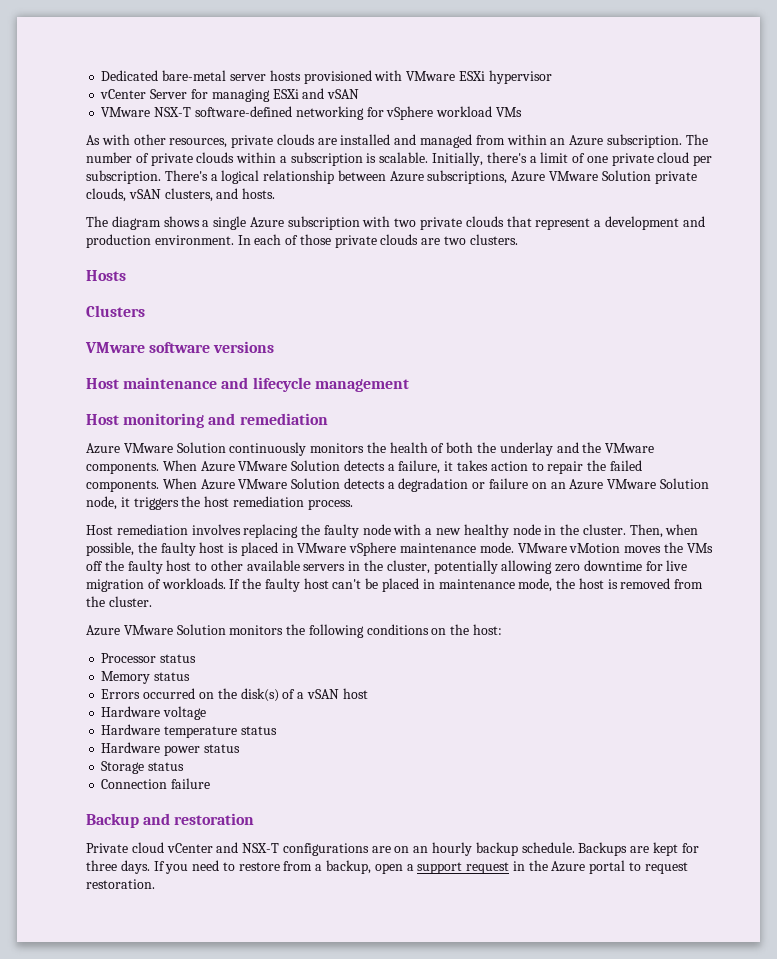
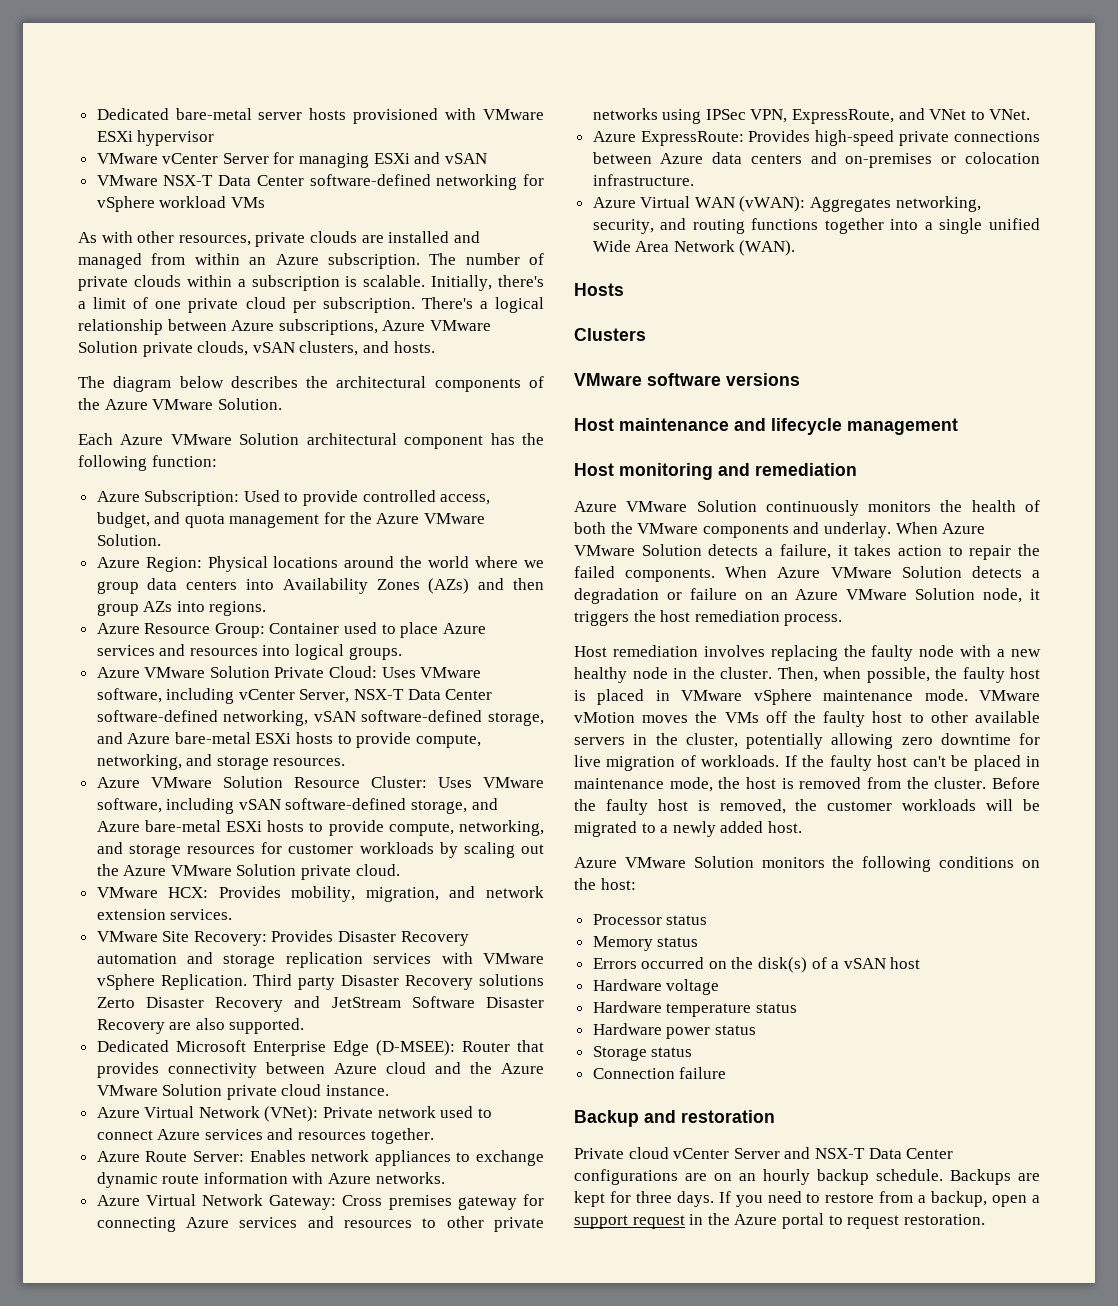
- vCenter Server for managing ESXi and vSAN
+ VMware vCenter Server for managing ESXi and vSAN
- VMware NSX-T software-defined networking for vSphere workload VMs
+ VMware NSX-T Data Center software-defined networking for vSphere workload VMs
- The diagram shows a single Azure subscription with two private clouds that represent a development and production environment. In each of those private clouds are two clusters.
+ The diagram below describes the architectural components of the Azure VMware Solution.
+ Each Azure VMware Solution architectural component has the following function:
+ Azure Subscription: Used to provide controlled access, budget, and quota management for the Azure VMware Solution.
+ Azure Region: Physical locations around the world where we group data centers into Availability Zones (AZs) and then group AZs into regions.
+ Azure Resource Group: Container used to place Azure services and resources into logical groups.
+ Azure VMware Solution Private Cloud: Uses VMware software, including vCenter Server, NSX-T Data Center software-defined networking, vSAN software-defined storage, and Azure bare-metal ESXi hosts to provide compute, networking, and storage resources.
+ Azure VMware Solution Resource Cluster: Uses VMware software, including vSAN software-defined storage, and Azure bare-metal ESXi hosts to provide compute, networking, and storage resources for customer workloads by scaling out the Azure VMware Solution private cloud.
+ VMware HCX: Provides mobility, migration, and network extension services.
+ VMware Site Recovery: Provides Disaster Recovery automation and storage replication services with VMware vSphere Replication. Third party Disaster Recovery solutions Zerto Disaster Recovery and JetStream Software Disaster Recovery are also supported.
+ Dedicated Microsoft Enterprise Edge (D-MSEE): Router that provides connectivity between Azure cloud and the Azure VMware Solution private cloud instance.
+ Azure Virtual Network (VNet): Private network used to connect Azure services and resources together.
+ Azure Route Server: Enables network appliances to exchange dynamic route information with Azure networks.
+ Azure Virtual Network Gateway: Cross premises gateway for connecting Azure services and resources to other private networks using IPSec VPN, ExpressRoute, and VNet to VNet.
+ Azure ExpressRoute: Provides high-speed private connections between Azure data centers and on-premises or colocation infrastructure.
+ Azure Virtual WAN (vWAN): Aggregates networking, security, and routing functions together into a single unified Wide Area Network (WAN).
- Azure VMware Solution continuously monitors the health of both the underlay and the VMware components.
+ Azure VMware Solution continuously monitors the health of both the VMware components and underlay.
+ Before the faulty host is removed, the customer workloads will be migrated to a newly added host.
- Private cloud vCenter and NSX-T configurations are on an hourly backup schedule.
+ Private cloud vCenter Server and NSX-T Data Center configurations are on an hourly backup schedule.

